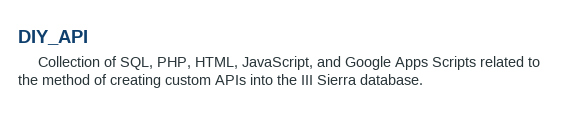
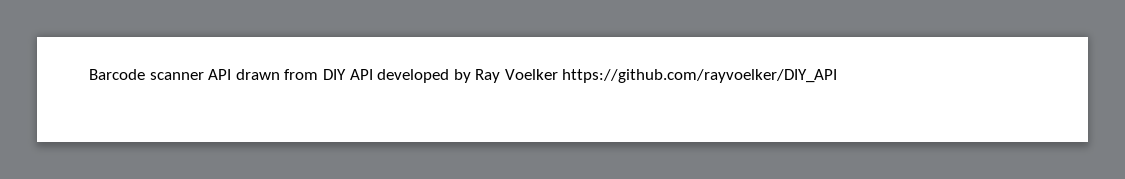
- DIY_API
- Collection of SQL, PHP, HTML, JavaScript, and Google Apps Scripts related to the method of creating custom APIs into the III Sierra database.
+ Barcode scanner API drawn from DIY API developed by Ray Voelker https://github.com/rayvoelker/DIY_API

